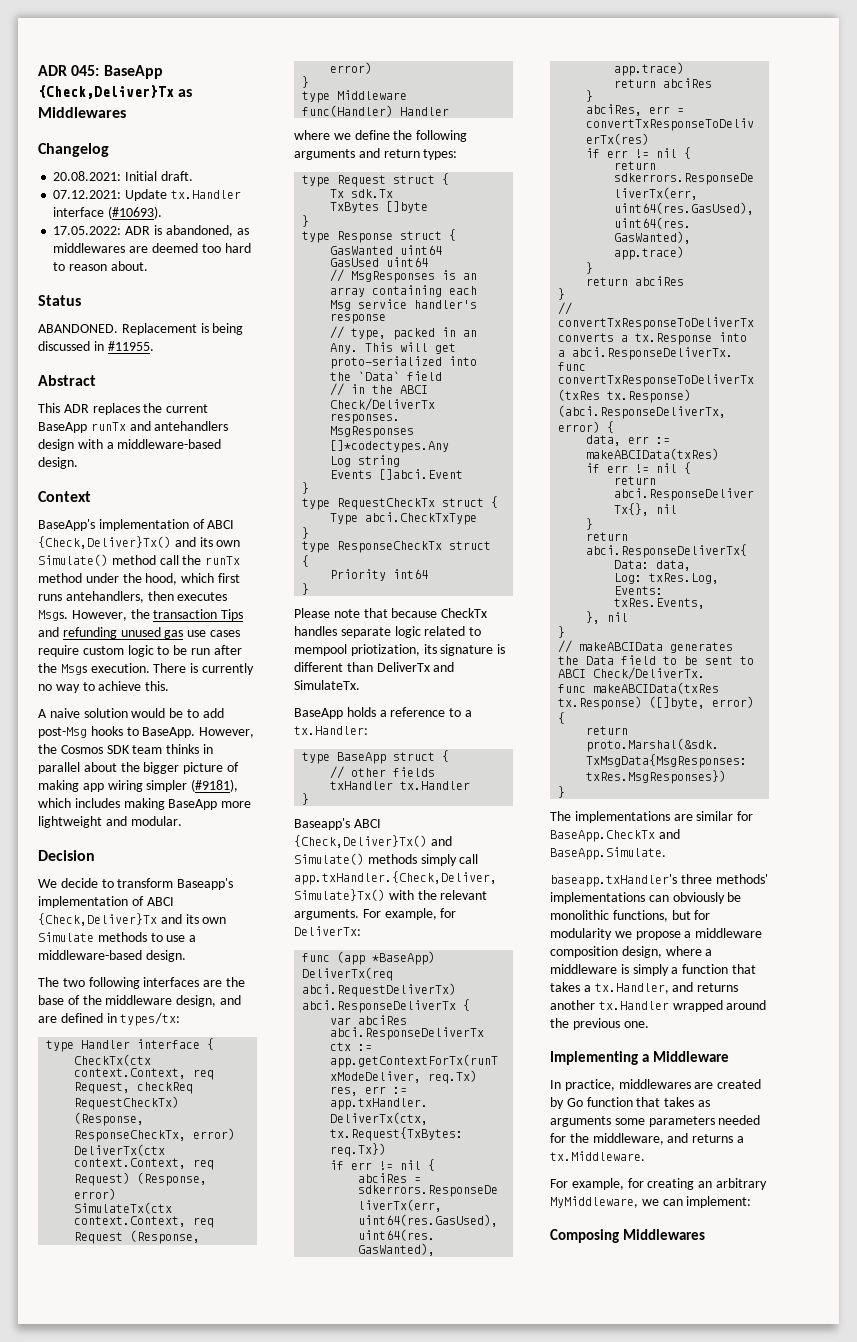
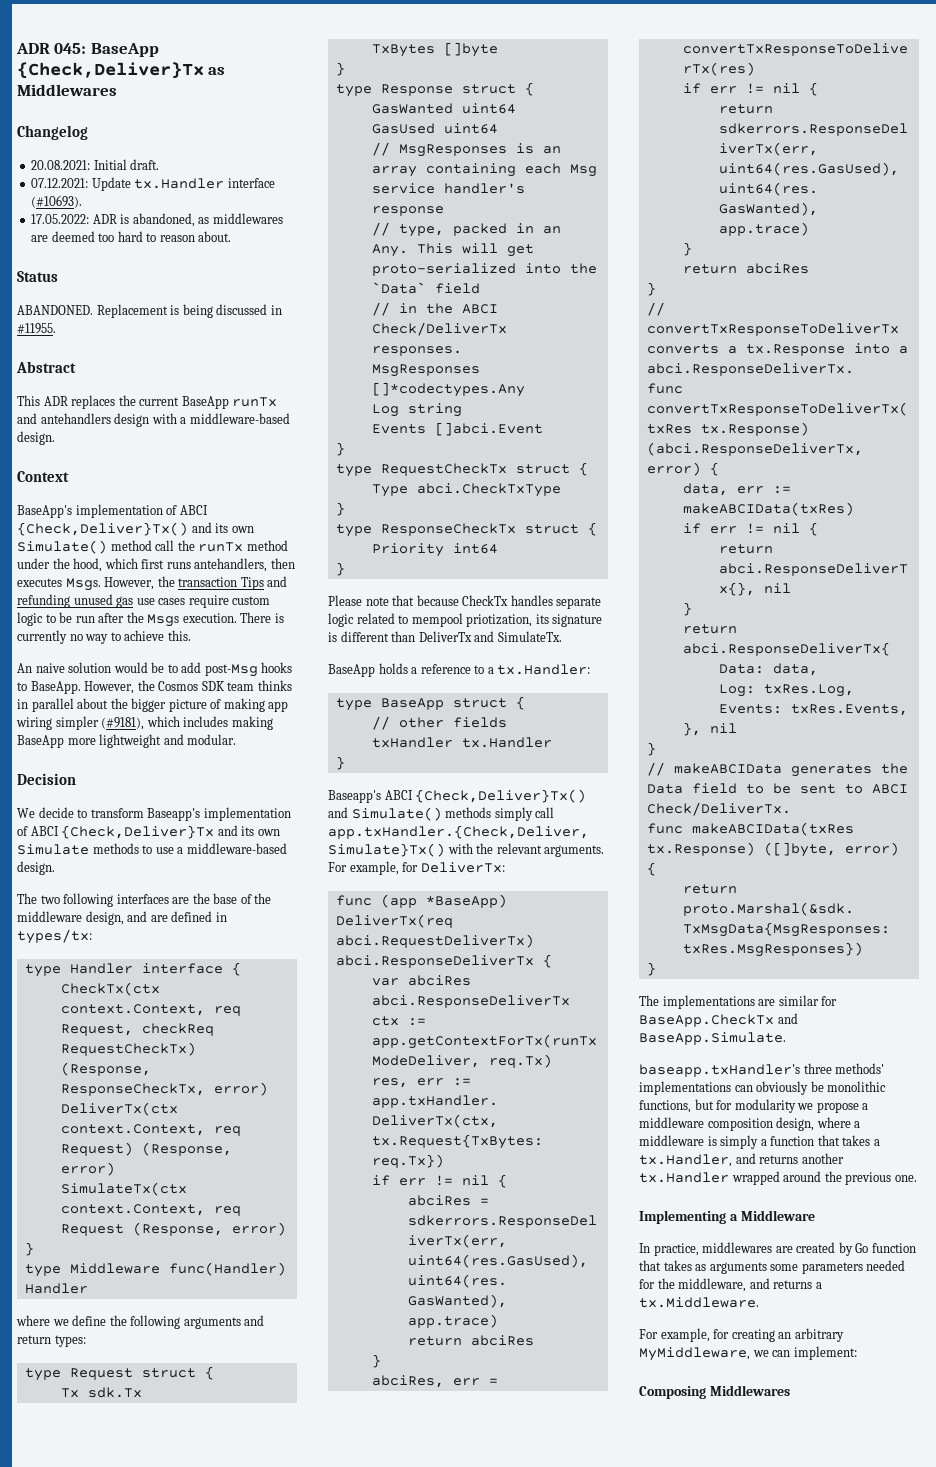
- A naive solution would be to add post-Msg hooks to BaseApp.
+ An naive solution would be to add post-Msg hooks to BaseApp.

